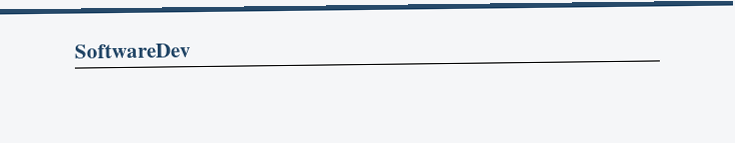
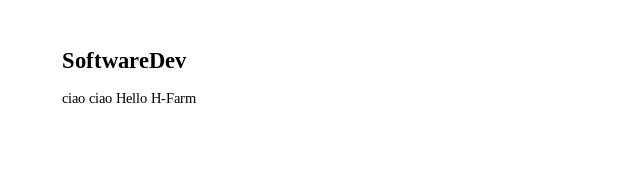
+ ciao ciao Hello H-Farm

